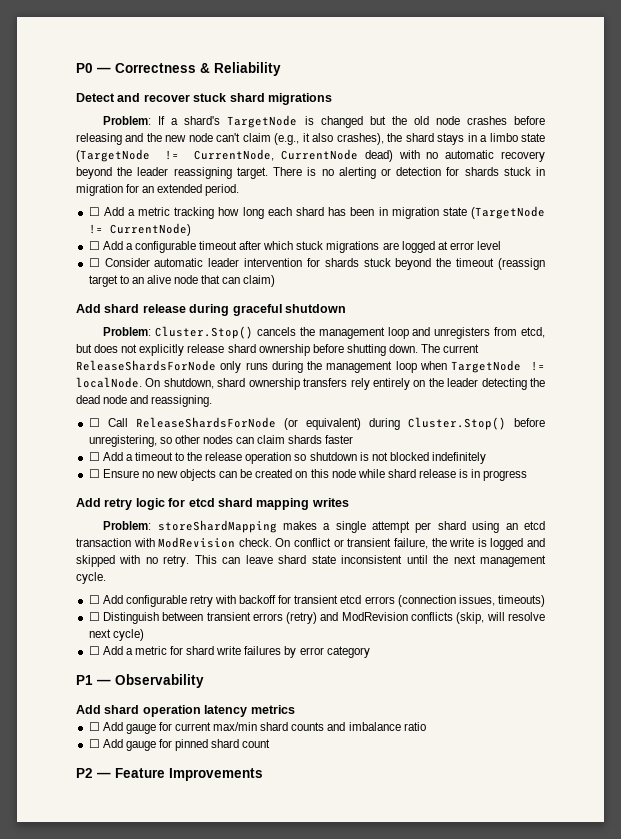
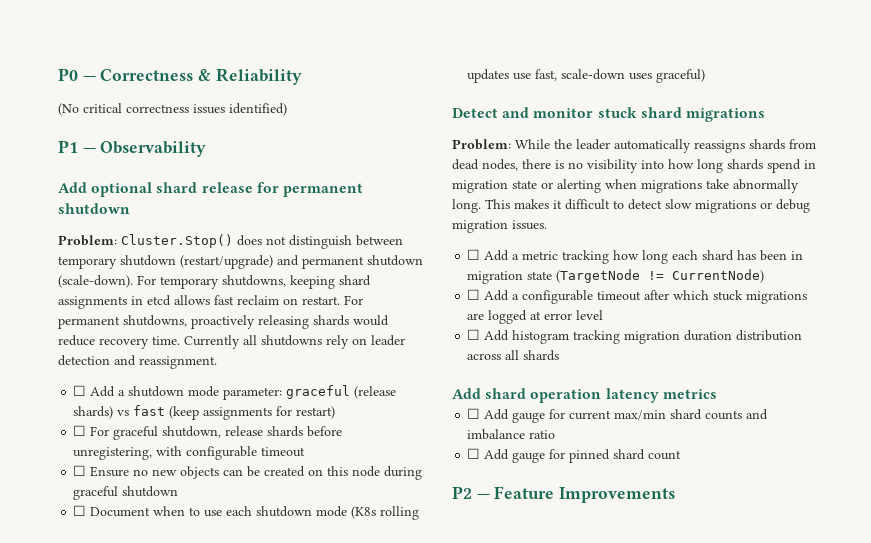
+ (No critical correctness issues identified)
+ P1 — Observability
+ Add optional shard release for permanent shutdown
+ Problem: Cluster.Stop() does not distinguish between temporary shutdown (restart/upgrade) and permanent shutdown (scale-down). For temporary shutdowns, keeping shard assignments in etcd allows fast reclaim on restart. For permanent shutdowns, proactively releasing shards would reduce recovery time. Currently all shutdowns rely on leader detection and reassignment.
+ ☐ Add a shutdown mode parameter: graceful (release shards) vs fast (keep assignments for restart)
+ ☐ For graceful shutdown, release shards before unregistering, with configurable timeout
+ ☐ Ensure no new objects can be created on this node during graceful shutdown
+ ☐ Document when to use each shutdown mode (K8s rolling updates use fast, scale-down uses graceful)
- Detect and recover stuck shard migrations
+ Detect and monitor stuck shard migrations
- Problem: If a shard's TargetNode is changed but the old node crashes before releasing and the new node can't claim (e.g., it also crashes), the shard stays in a limbo state (TargetNode != CurrentNode, CurrentNode dead) with no automatic recovery beyond the leader reassigning target. There is no alerting or detection for shards stuck in migration for an extended period.
+ Problem: While the leader automatically reassigns shards from dead nodes, there is no visibility into how long shards spend in migration state or alerting when migrations take abnormally long. This makes it difficult to detect slow migrations or debug migration issues.
- ☐ Consider automatic leader intervention for shards stuck beyond the timeout (reassign target to an alive node that can claim)
- Add shard release during graceful shutdown
- Problem: Cluster.Stop() cancels the management loop and unregisters from etcd, but does not explicitly release shard ownership before shutting down. The current ReleaseShardsForNode only runs during the management loop when TargetNode != localNode. On shutdown, shard ownership transfers rely entirely on the leader detecting the dead node and reassigning.
- ☐ Call ReleaseShardsForNode (or equivalent) during Cluster.Stop() before unregistering, so other nodes can claim shards faster
- ☐ Add a timeout to the release operation so shutdown is not blocked indefinitely
- ☐ Ensure no new objects can be created on this node while shard release is in progress
- Add retry logic for etcd shard mapping writes
- Problem: storeShardMapping makes a single attempt per shard using an etcd transaction with ModRevision check. On conflict or transient failure, the write is logged and skipped with no retry. This can leave shard state inconsistent until the next management cycle.
- ☐ Add configurable retry with backoff for transient etcd errors (connection issues, timeouts)
- ☐ Distinguish between transient errors (retry) and ModRevision conflicts (skip, will resolve next cycle)
- ☐ Add a metric for shard write failures by error category
- P1 — Observability
+ ☐ Add histogram tracking migration duration distribution across all shards

